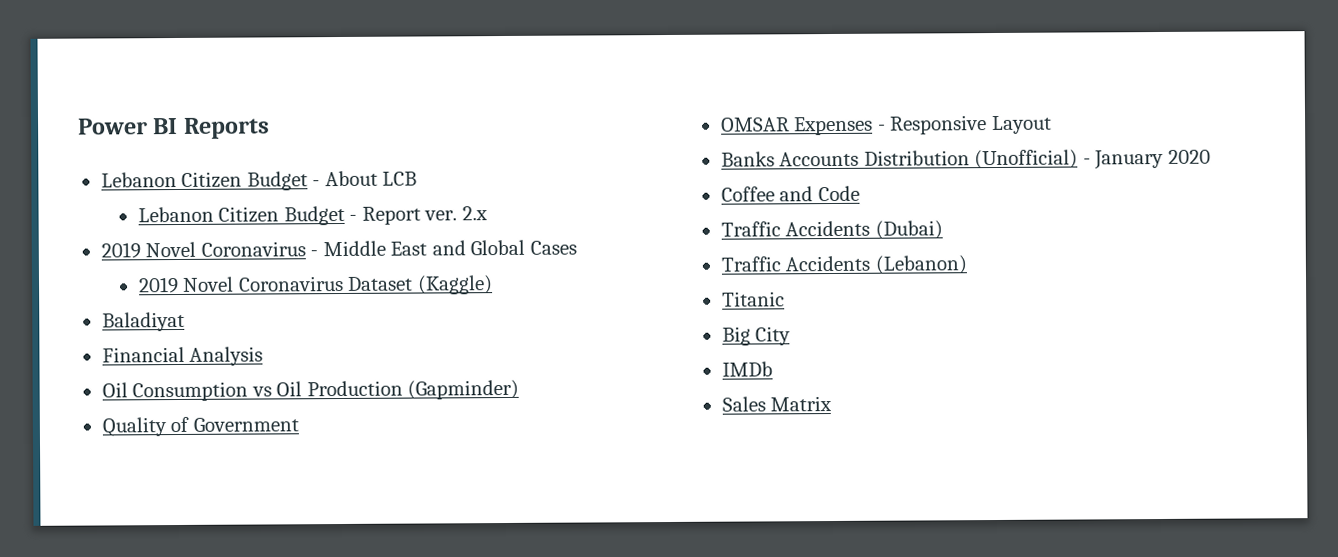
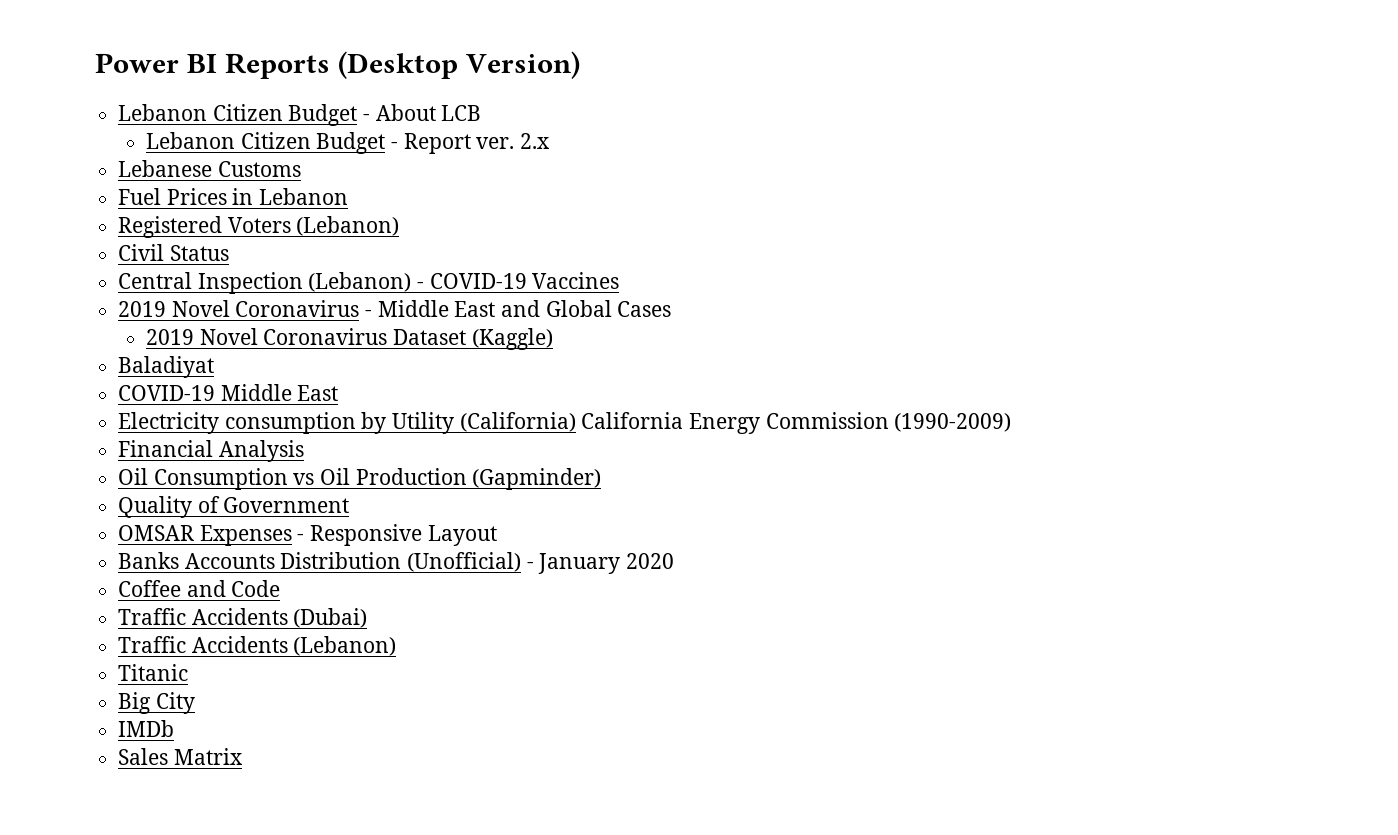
- Power BI Reports
+ Power BI Reports (Desktop Version)
+ Lebanese Customs
+ Fuel Prices in Lebanon
+ Registered Voters (Lebanon)
+ Civil Status
+ Central Inspection (Lebanon) - COVID-19 Vaccines
+ COVID-19 Middle East
+ Electricity consumption by Utility (California) California Energy Commission (1990-2009)

